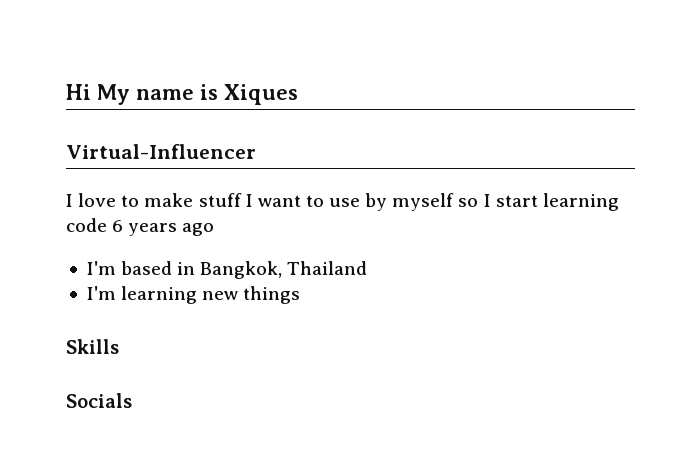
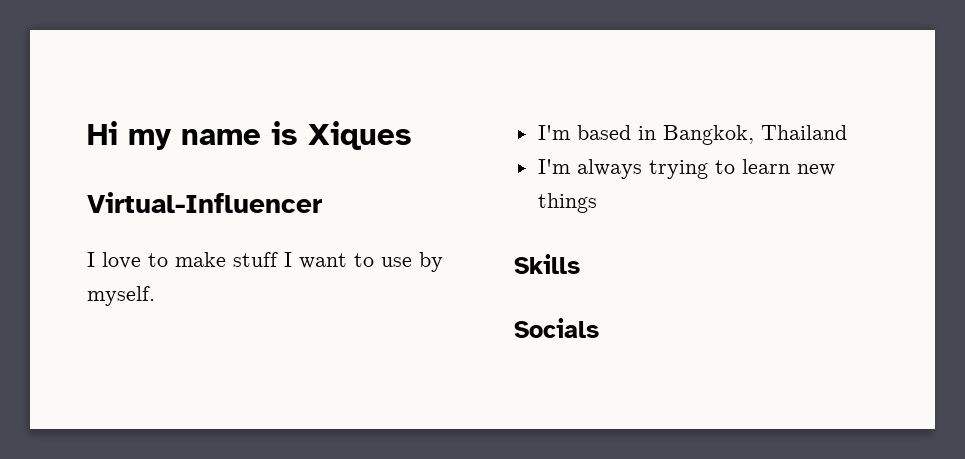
- Hi My name is Xiques
+ Hi my name is Xiques
- I love to make stuff I want to use by myself so I start learning code 6 years ago
+ I love to make stuff I want to use by myself.
- I'm learning new things
+ I'm always trying to learn new things

